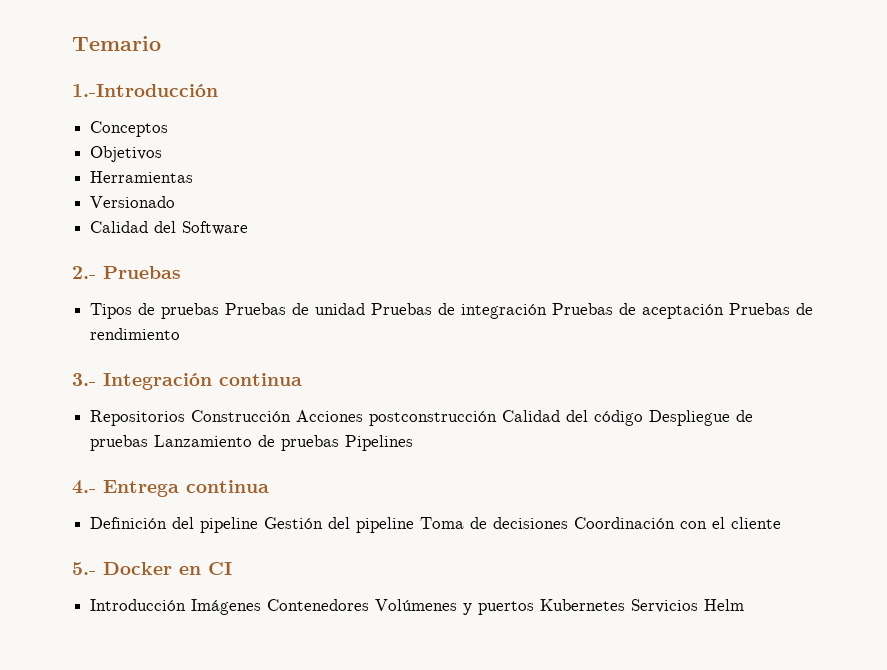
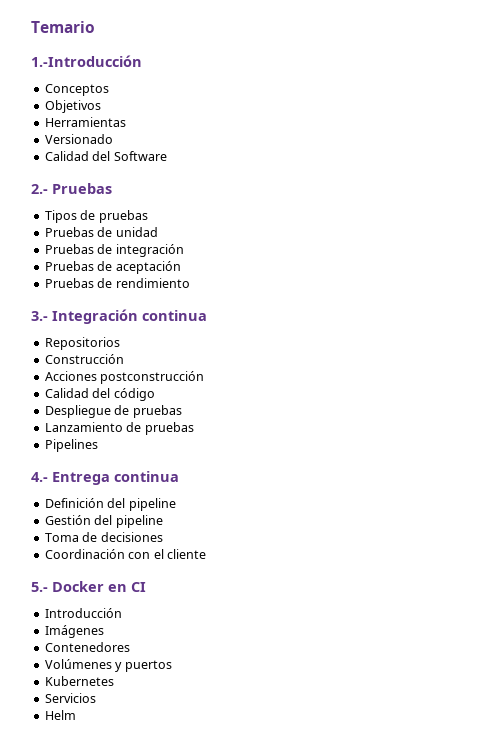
- Tipos de pruebas Pruebas de unidad Pruebas de integración Pruebas de aceptación Pruebas de rendimiento
+ Tipos de pruebas
+ Pruebas de unidad
+ Pruebas de integración
+ Pruebas de aceptación
+ Pruebas de rendimiento
- Repositorios Construcción Acciones postconstrucción Calidad del código Despliegue de pruebas Lanzamiento de pruebas Pipelines
+ Repositorios
+ Construcción
+ Acciones postconstrucción
+ Calidad del código
+ Despliegue de pruebas
+ Lanzamiento de pruebas
+ Pipelines
- Definición del pipeline Gestión del pipeline Toma de decisiones Coordinación con el cliente
+ Definición del pipeline
+ Gestión del pipeline
+ Toma de decisiones
+ Coordinación con el cliente
- Introducción Imágenes Contenedores Volúmenes y puertos Kubernetes Servicios Helm
+ Introducción
+ Imágenes
+ Contenedores
+ Volúmenes y puertos
+ Kubernetes
+ Servicios
+ Helm

